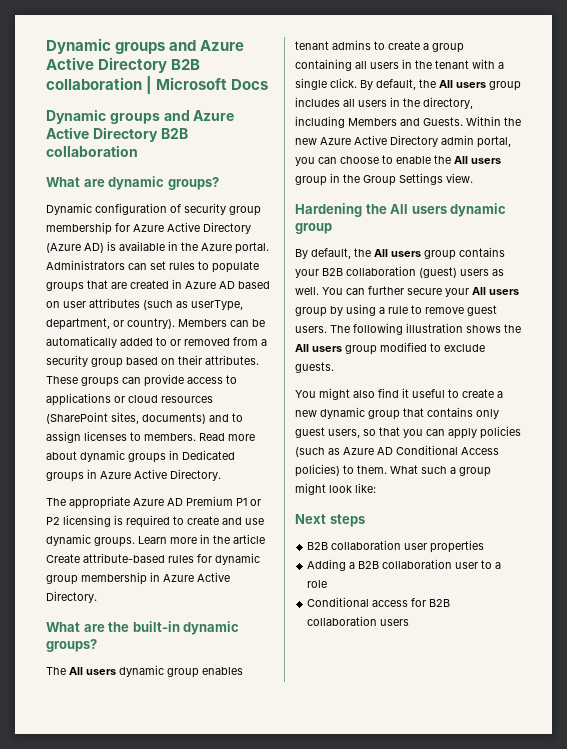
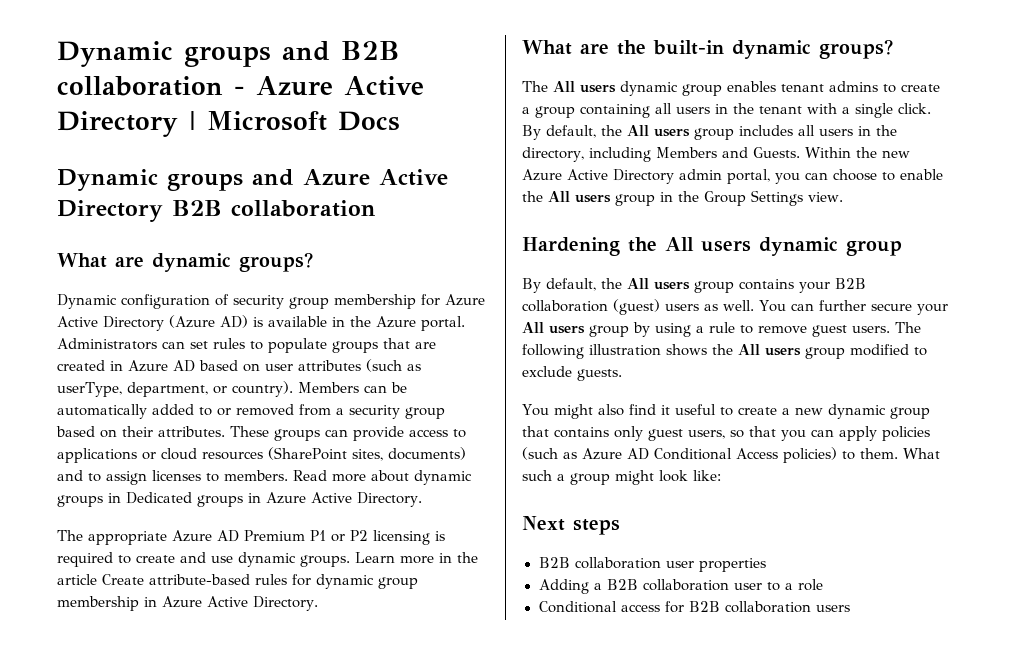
- Dynamic groups and Azure Active Directory B2B collaboration | Microsoft Docs
+ Dynamic groups and B2B collaboration - Azure Active Directory | Microsoft Docs

